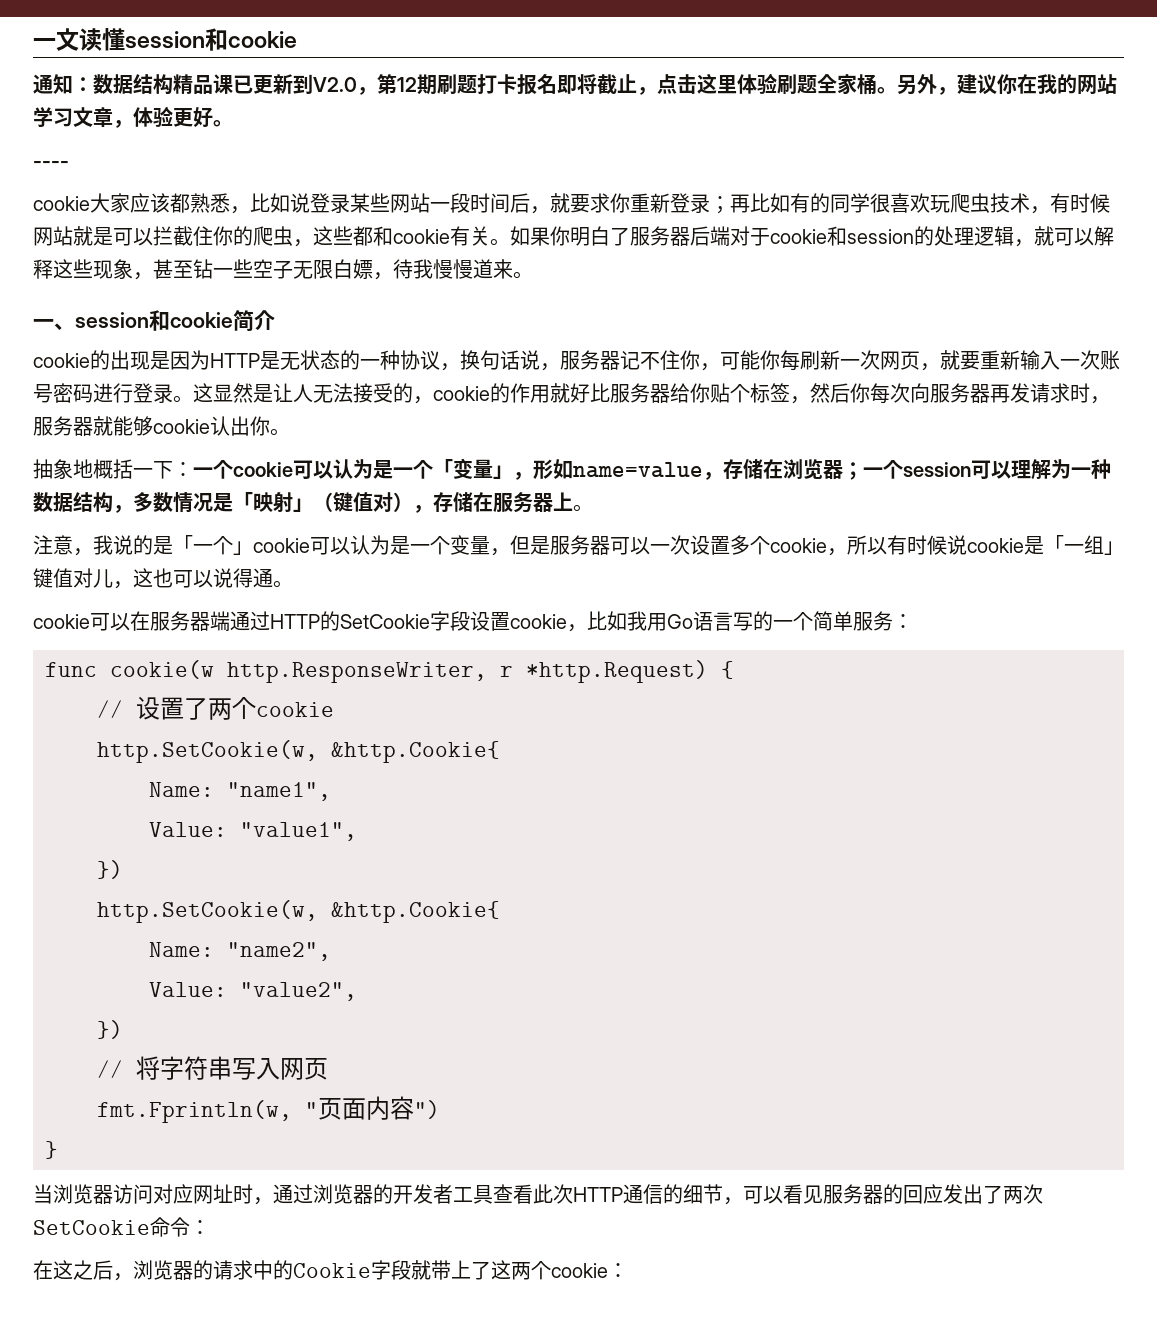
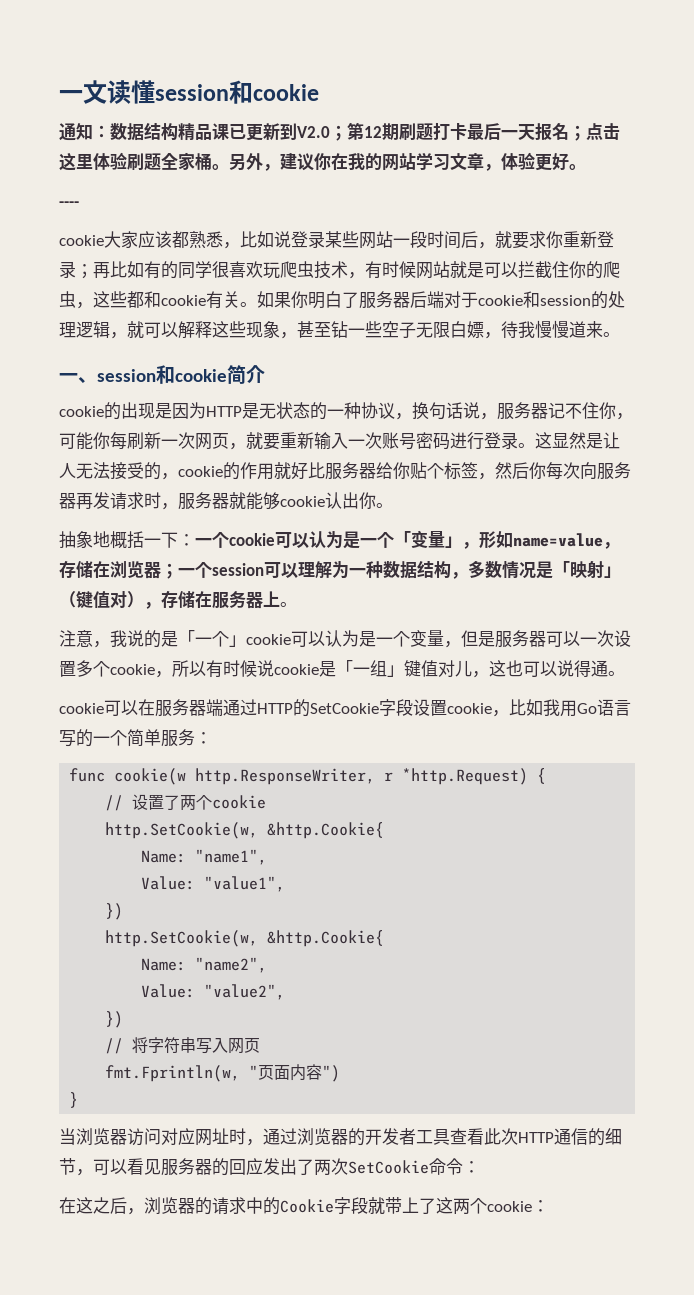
- 通知：数据结构精品课已更新到V2.0，第12期刷题打卡报名即将截止，点击这里体验刷题全家桶。
+ 通知：数据结构精品课已更新到V2.0；第12期刷题打卡最后一天报名；点击这里体验刷题全家桶。

